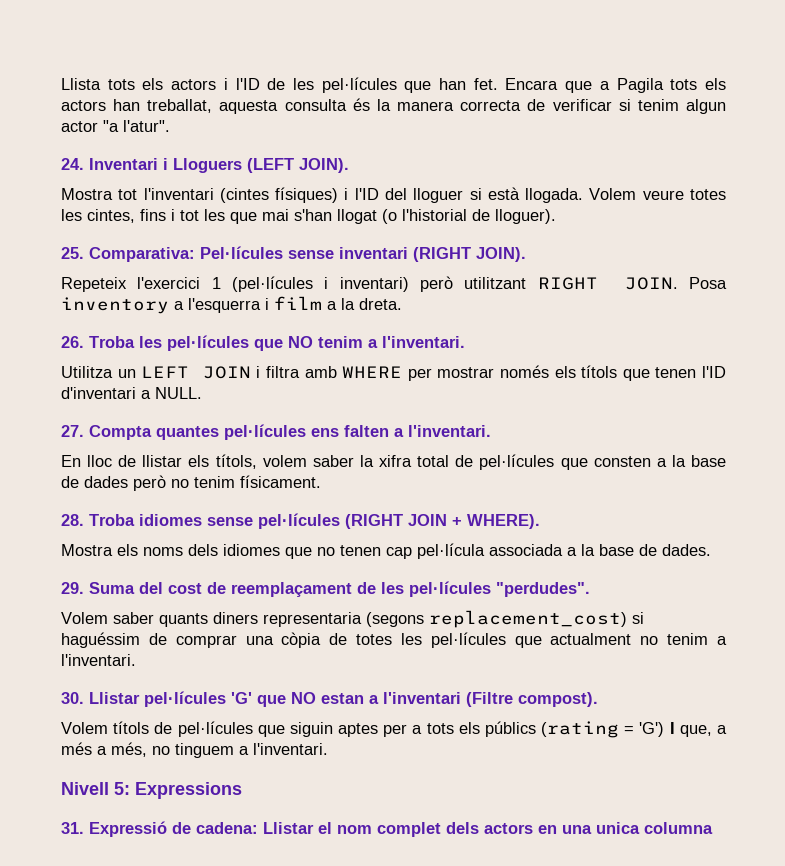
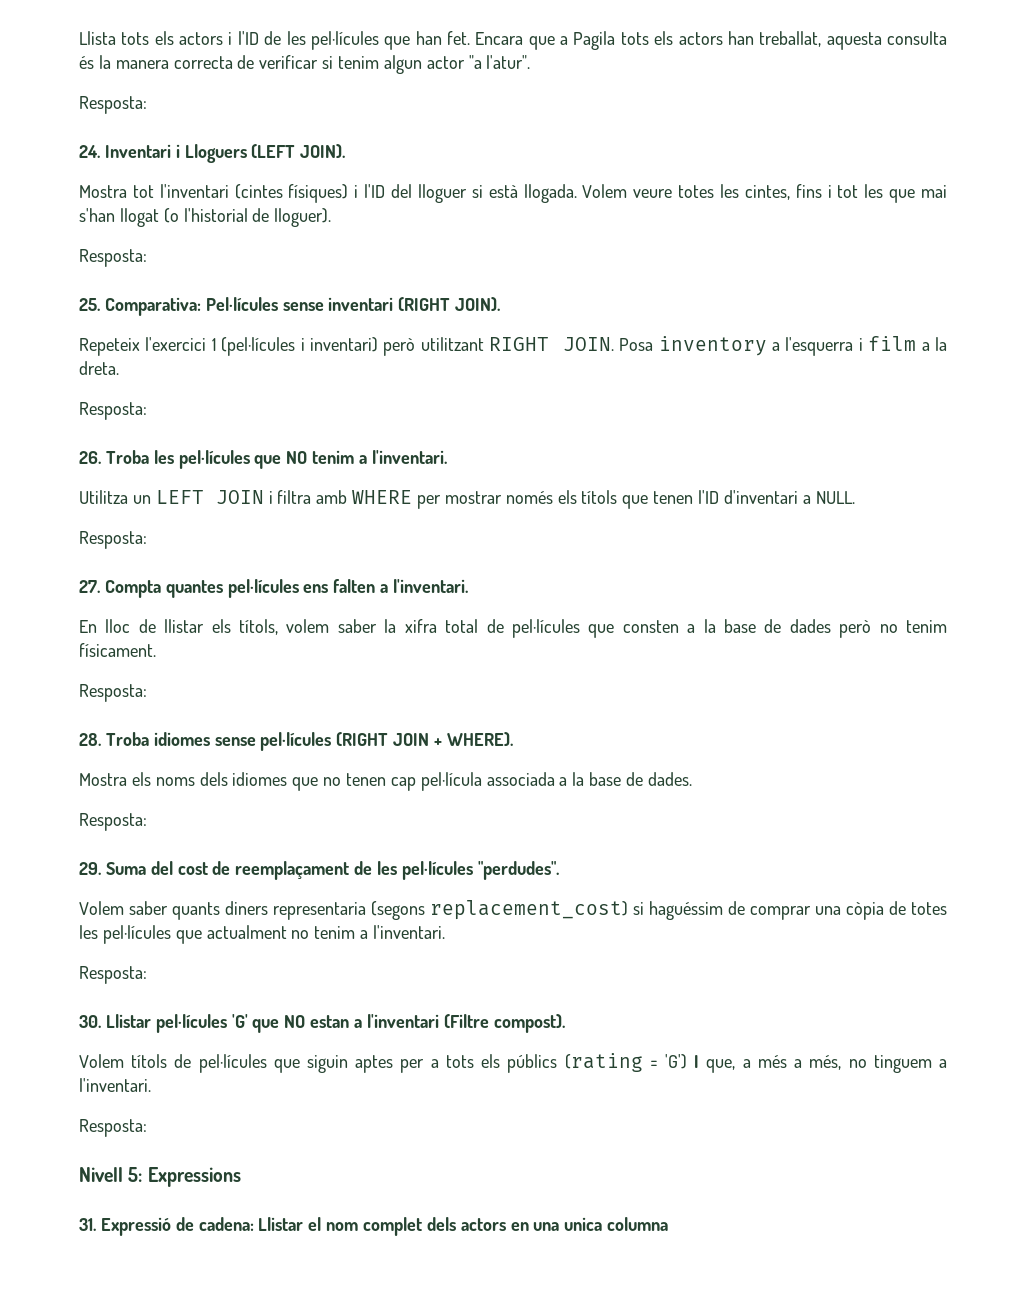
  Encara que a Pagila tots els actors han treballat, aquesta consulta és la manera correcta de verificar si tenim algun actor "a l'atur".
+ Resposta:
  Volem veure totes les cintes, fins i tot les que mai s'han llogat (o l'historial de lloguer).
+ Resposta:
  Posa inventory a l'esquerra i film a la dreta.
+ Resposta:
  Utilitza un LEFT JOIN i filtra amb WHERE per mostrar només els títols que tenen l'ID d'inventari a NULL.
+ Resposta:
  En lloc de llistar els títols, volem saber la xifra total de pel·lícules que consten a la base de dades però no tenim físicament.
+ Resposta:
  Mostra els noms dels idiomes que no tenen cap pel·lícula associada a la base de dades.
+ Resposta:
  Volem saber quants diners representaria (segons replacement_cost) si haguéssim de comprar una còpia de totes les pel·lícules que actualment no tenim a l'inventari.
+ Resposta:
  Volem títols de pel·lícules que siguin aptes per a tots els públics (rating = 'G') I que, a més a més, no tinguem a l'inventari.
+ Resposta:

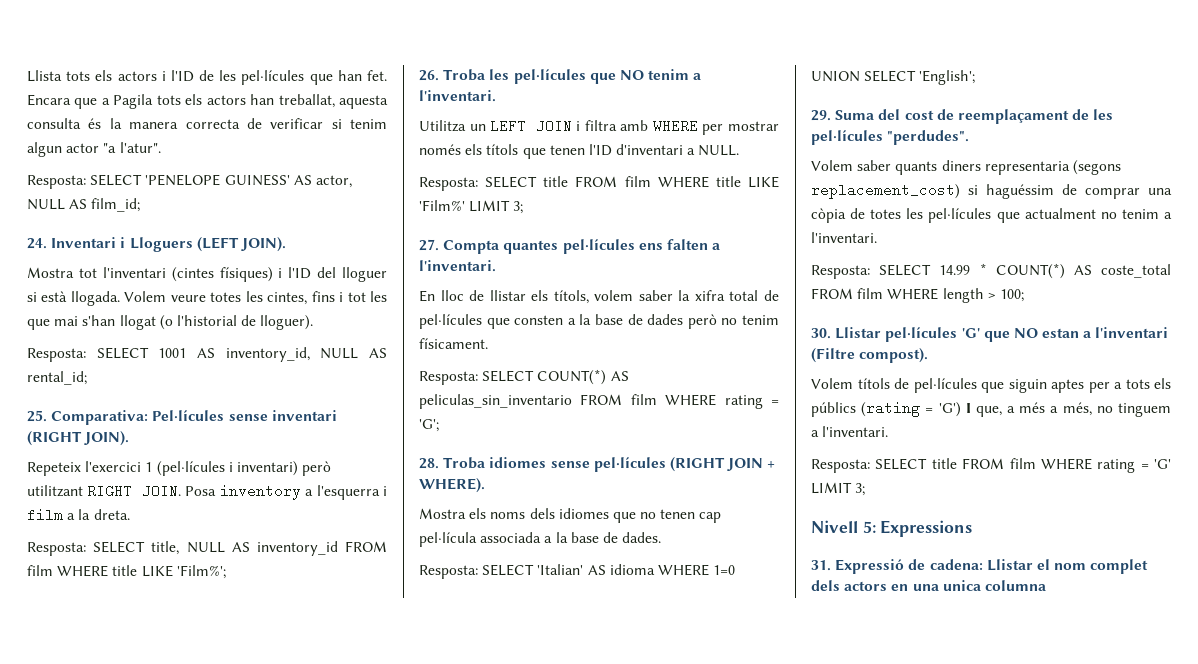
  Encara que a Pagila tots els actors han treballat, aquesta consulta és la manera correcta de verificar si tenim algun actor "a l'atur".
- Resposta:
+ Resposta: SELECT 'PENELOPE GUINESS' AS actor, NULL AS film_id;
  Volem veure totes les cintes, fins i tot les que mai s'han llogat (o l'historial de lloguer).
- Resposta:
+ Resposta: SELECT 1001 AS inventory_id, NULL AS rental_id;
  Posa inventory a l'esquerra i film a la dreta.
- Resposta:
+ Resposta: SELECT title, NULL AS inventory_id FROM film WHERE title LIKE 'Film%';
  Utilitza un LEFT JOIN i filtra amb WHERE per mostrar només els títols que tenen l'ID d'inventari a NULL.
- Resposta:
+ Resposta: SELECT title FROM film WHERE title LIKE 'Film%' LIMIT 3;
  En lloc de llistar els títols, volem saber la xifra total de pel·lícules que consten a la base de dades però no tenim físicament.
- Resposta:
+ Resposta: SELECT COUNT(*) AS peliculas_sin_inventario FROM film WHERE rating = 'G';
  Mostra els noms dels idiomes que no tenen cap pel·lícula associada a la base de dades.
- Resposta:
+ Resposta: SELECT 'Italian' AS idioma WHERE 1=0 UNION SELECT 'English';
  Volem saber quants diners representaria (segons replacement_cost) si haguéssim de comprar una còpia de totes les pel·lícules que actualment no tenim a l'inventari.
- Resposta:
+ Resposta: SELECT 14.99 * COUNT(*) AS coste_total FROM film WHERE length > 100;
  Volem títols de pel·lícules que siguin aptes per a tots els públics (rating = 'G') I que, a més a més, no tinguem a l'inventari.
- Resposta:
+ Resposta: SELECT title FROM film WHERE rating = 'G' LIMIT 3;

